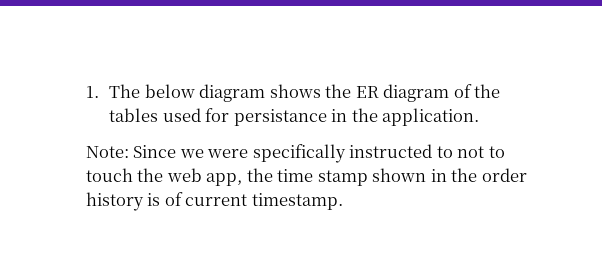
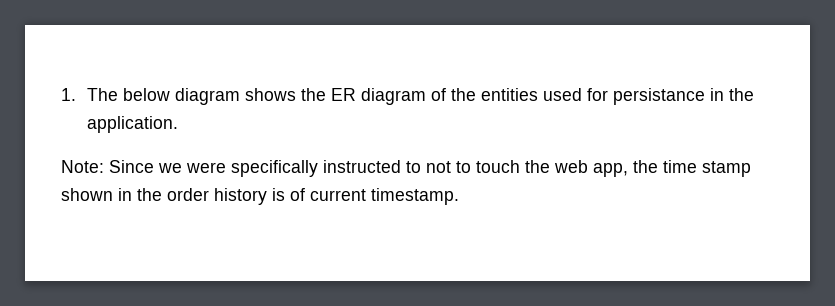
- 1. The below diagram shows the ER diagram of the tables used for persistance in the application.
+ 1. The below diagram shows the ER diagram of the entities used for persistance in the application.

